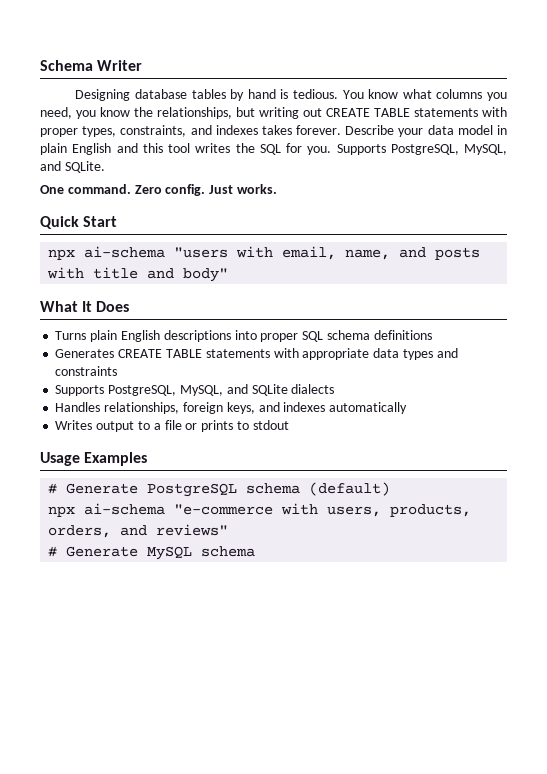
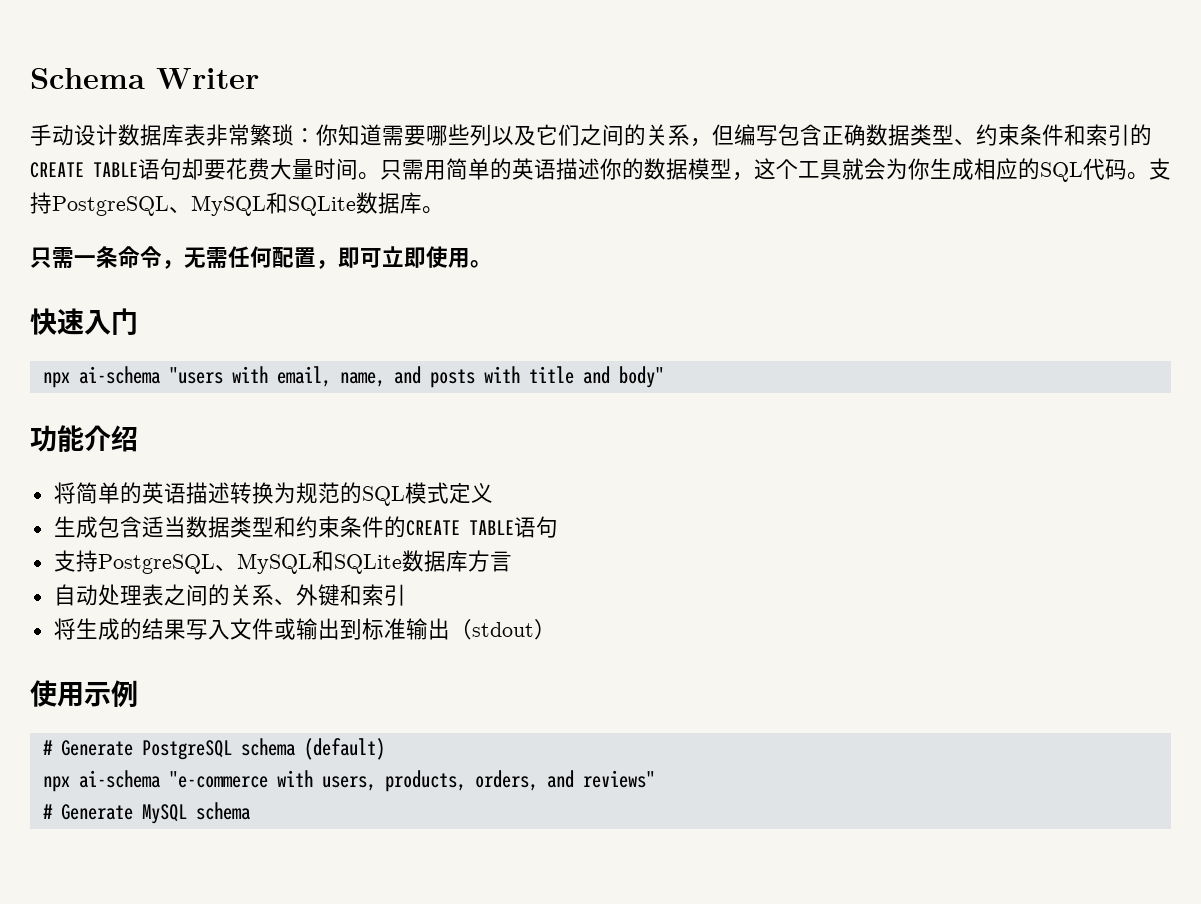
- Designing database tables by hand is tedious. You know what columns you need, you know the relationships, but writing out CREATE TABLE statements with proper types, constraints, and indexes takes forever. Describe your data model in plain English and this tool writes the SQL for you. Supports PostgreSQL, MySQL, and SQLite.
- One command. Zero config. Just works.
- Quick Start
+ 手动设计数据库表非常繁琐：你知道需要哪些列以及它们之间的关系，但编写包含正确数据类型、约束条件和索引的CREATE TABLE语句却要花费大量时间。只需用简单的英语描述你的数据模型，这个工具就会为你生成相应的SQL代码。支持PostgreSQL、MySQL和SQLite数据库。
+ 只需一条命令，无需任何配置，即可立即使用。
+ 快速入门
- What It Does
- Turns plain English descriptions into proper SQL schema definitions
- Generates CREATE TABLE statements with appropriate data types and constraints
- Supports PostgreSQL, MySQL, and SQLite dialects
- Handles relationships, foreign keys, and indexes automatically
- Writes output to a file or prints to stdout
- Usage Examples
+ 功能介绍
+ 将简单的英语描述转换为规范的SQL模式定义
+ 生成包含适当数据类型和约束条件的CREATE TABLE语句
+ 支持PostgreSQL、MySQL和SQLite数据库方言
+ 自动处理表之间的关系、外键和索引
+ 将生成的结果写入文件或输出到标准输出（stdout）
+ 使用示例

